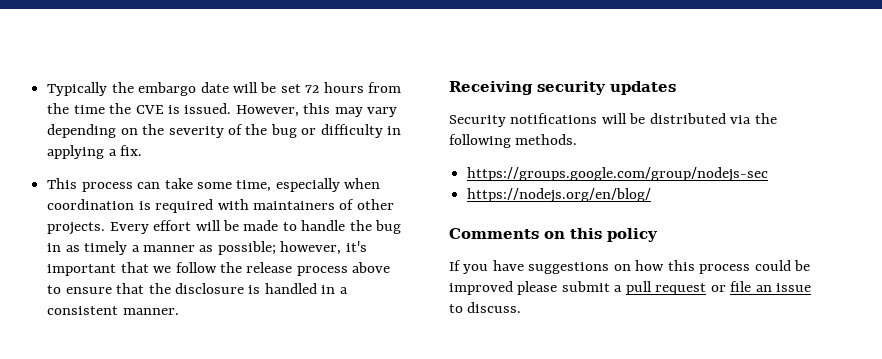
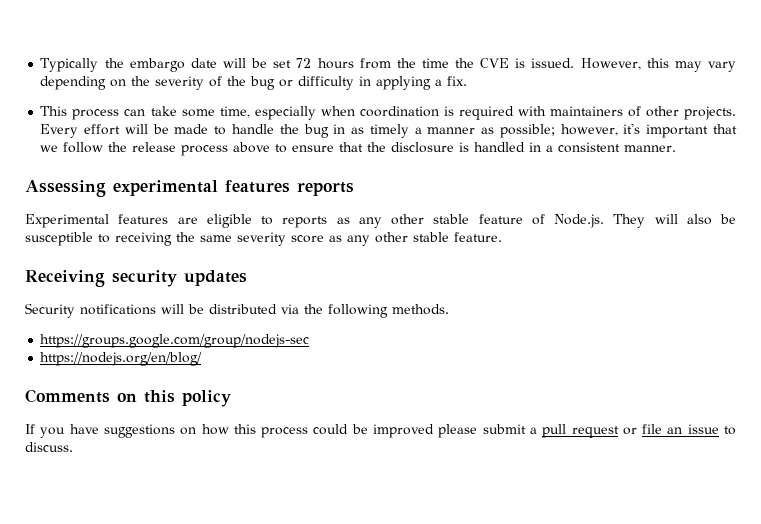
+ Assessing experimental features reports
+ Experimental features are eligible to reports as any other stable feature of Node.js. They will also be susceptible to receiving the same severity score as any other stable feature.

